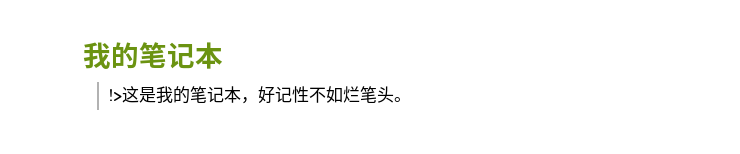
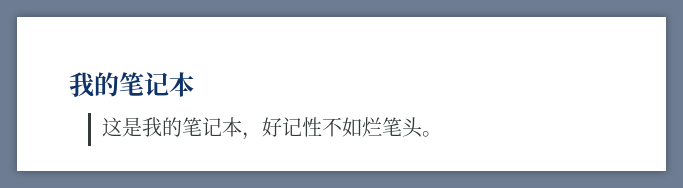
- !>这是我的笔记本，好记性不如烂笔头。
+ 这是我的笔记本，好记性不如烂笔头。

